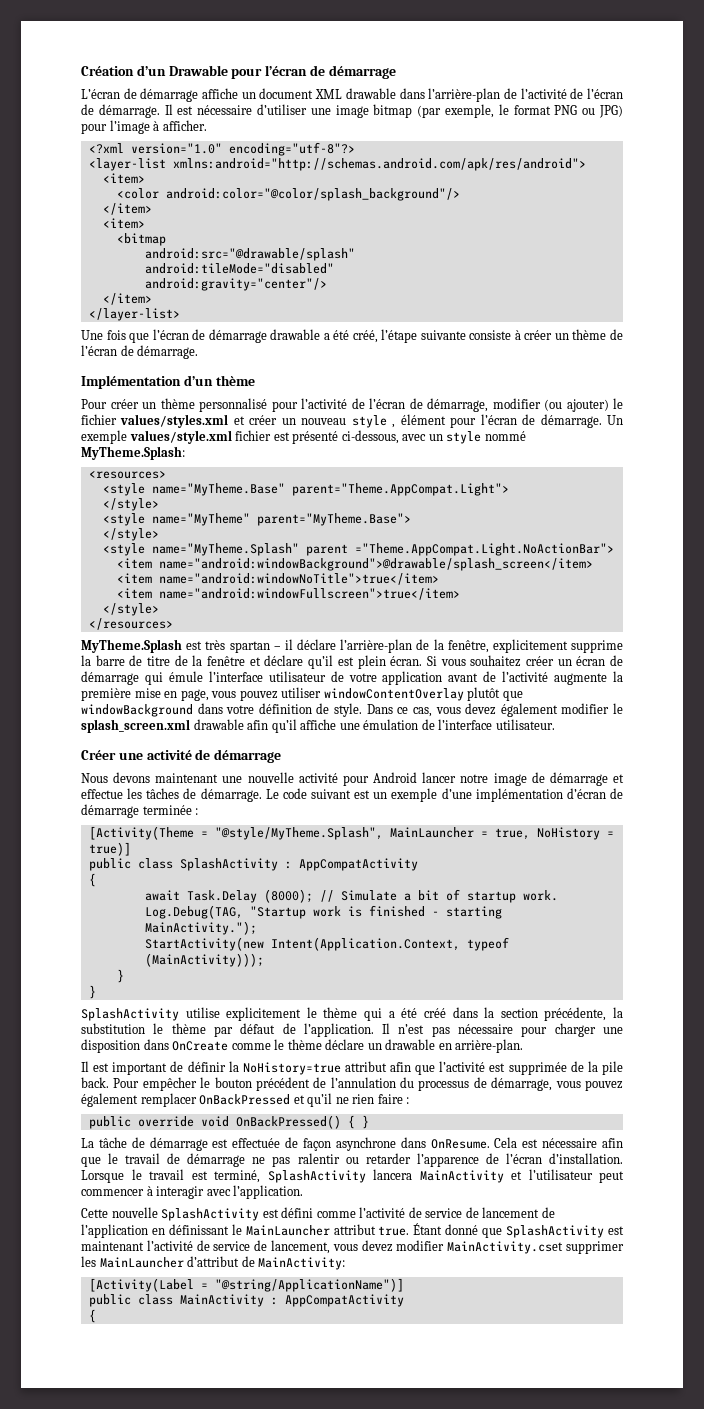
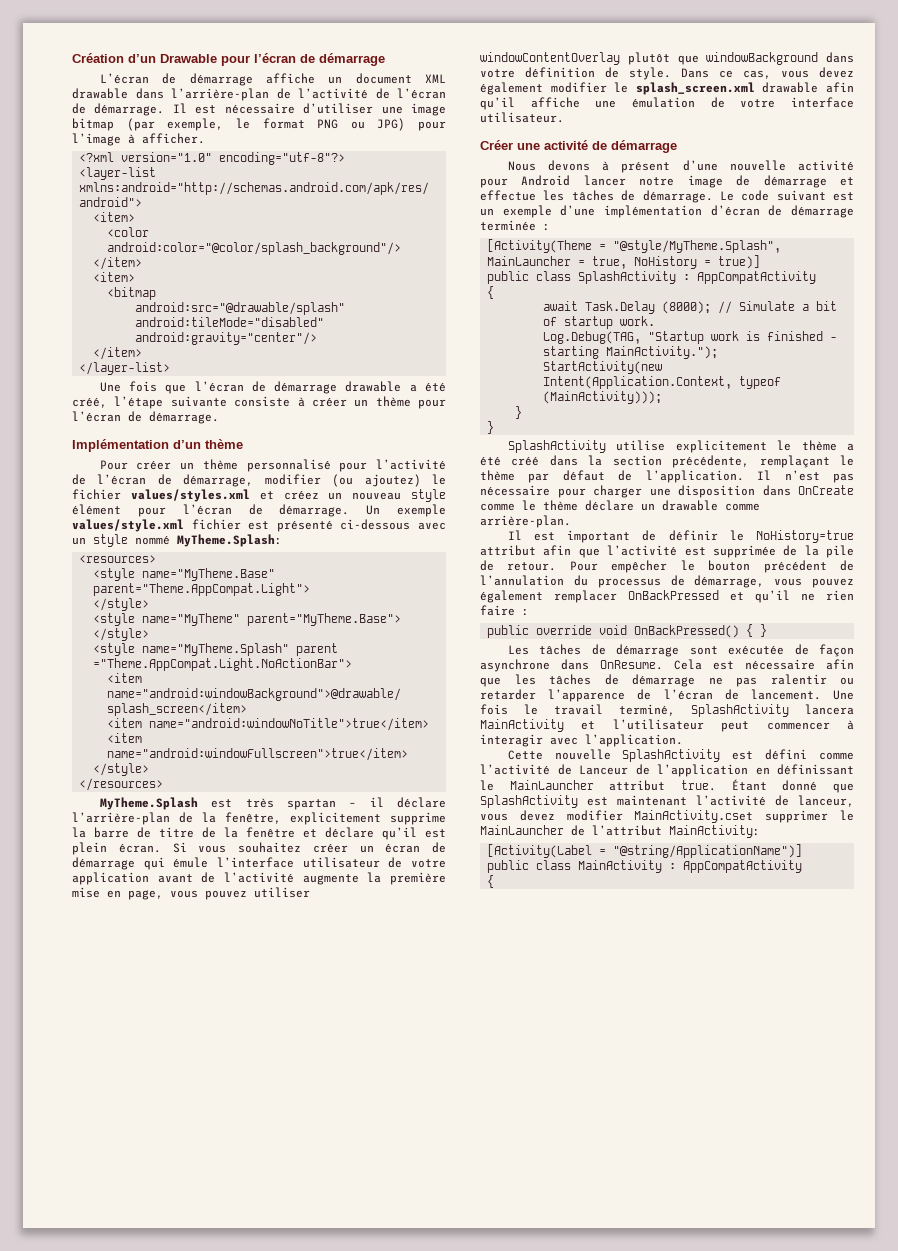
- Une fois que l’écran de démarrage drawable a été créé, l’étape suivante consiste à créer un thème de l’écran de démarrage.
+ Une fois que l’écran de démarrage drawable a été créé, l’étape suivante consiste à créer un thème pour l’écran de démarrage.
- Pour créer un thème personnalisé pour l’activité de l’écran de démarrage, modifier (ou ajouter) le fichier values/styles.xml et créer un nouveau style , élément pour l’écran de démarrage.
+ Pour créer un thème personnalisé pour l’activité de l’écran de démarrage, modifier (ou ajoutez) le fichier values/styles.xml et créez un nouveau style élément pour l’écran de démarrage.
- Un exemple values/style.xml fichier est présenté ci-dessous, avec un style nommé MyTheme.Splash:
+ Un exemple values/style.xml fichier est présenté ci-dessous avec un style nommé MyTheme.Splash:
- Dans ce cas, vous devez également modifier le splash_screen.xml drawable afin qu’il affiche une émulation de l’interface utilisateur.
+ Dans ce cas, vous devez également modifier le splash_screen.xml drawable afin qu’il affiche une émulation de votre interface utilisateur.
- Nous devons maintenant une nouvelle activité pour Android lancer notre image de démarrage et effectue les tâches de démarrage.
+ Nous devons à présent d’une nouvelle activité pour Android lancer notre image de démarrage et effectue les tâches de démarrage.
- SplashActivity utilise explicitement le thème qui a été créé dans la section précédente, la substitution le thème par défaut de l’application.
+ SplashActivity utilise explicitement le thème a été créé dans la section précédente, remplaçant le thème par défaut de l’application.
- Il n’est pas nécessaire pour charger une disposition dans OnCreate comme le thème déclare un drawable en arrière-plan.
+ Il n’est pas nécessaire pour charger une disposition dans OnCreate comme le thème déclare un drawable comme arrière-plan.
- Il est important de définir la NoHistory=true attribut afin que l’activité est supprimée de la pile back.
+ Il est important de définir le NoHistory=true attribut afin que l’activité est supprimée de la pile de retour.
- La tâche de démarrage est effectuée de façon asynchrone dans OnResume.
+ Les tâches de démarrage sont exécutée de façon asynchrone dans OnResume.
- Cela est nécessaire afin que le travail de démarrage ne pas ralentir ou retarder l’apparence de l’écran d’installation. Lorsque le travail est terminé, SplashActivity lancera MainActivity et l’utilisateur peut commencer à interagir avec l’application.
+ Cela est nécessaire afin que les tâches de démarrage ne pas ralentir ou retarder l’apparence de l’écran de lancement. Une fois le travail terminé, SplashActivity lancera MainActivity et l’utilisateur peut commencer à interagir avec l’application.
- Cette nouvelle SplashActivity est défini comme l’activité de service de lancement de l’application en définissant le MainLauncher attribut true.
+ Cette nouvelle SplashActivity est défini comme l’activité de Lanceur de l’application en définissant le MainLauncher attribut true.
- Étant donné que SplashActivity est maintenant l’activité de service de lancement, vous devez modifier MainActivity.cset supprimer les MainLauncher d’attribut de MainActivity:
+ Étant donné que SplashActivity est maintenant l’activité de lanceur, vous devez modifier MainActivity.cset supprimer le MainLauncher de l’attribut MainActivity:

